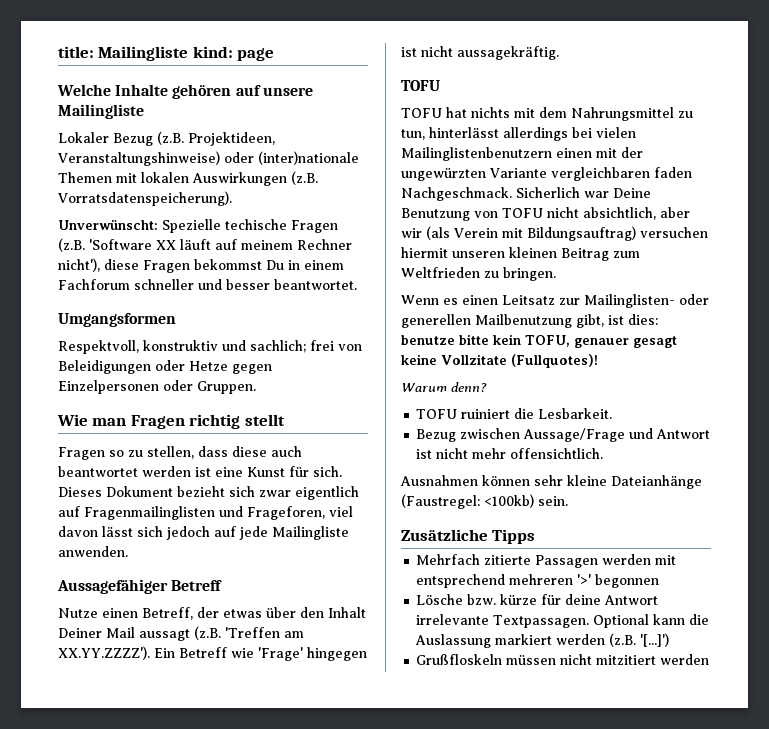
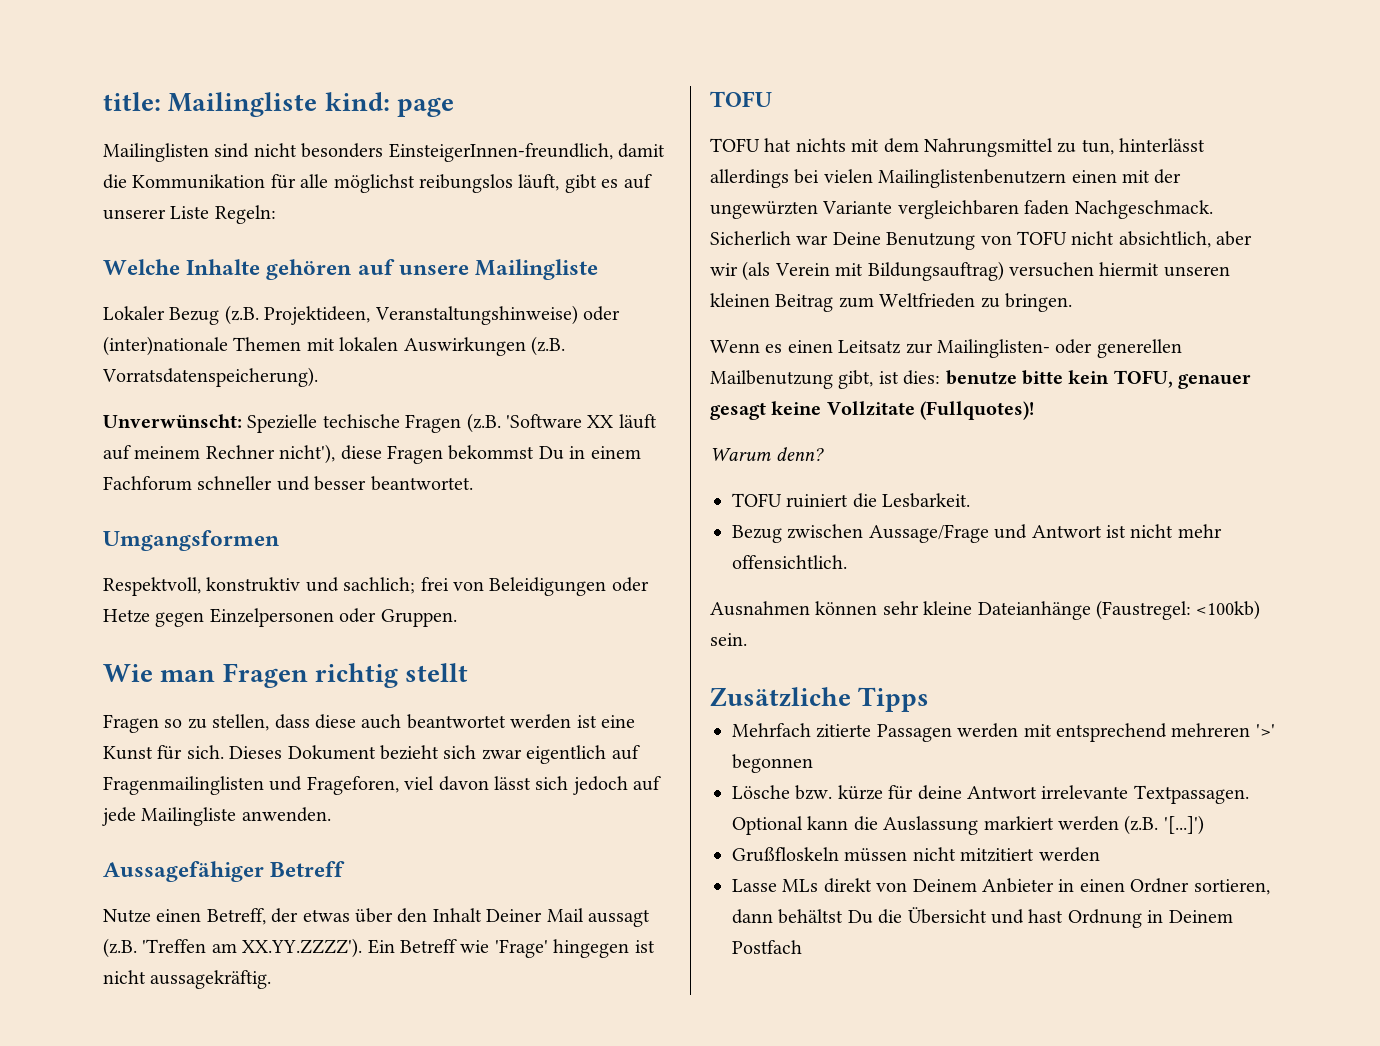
+ Mailinglisten sind nicht besonders EinsteigerInnen-freundlich, damit die Kommunikation für alle möglichst reibungslos läuft, gibt es auf unserer Liste Regeln:
+ Lasse MLs direkt von Deinem Anbieter in einen Ordner sortieren, dann behältst Du die Übersicht und hast Ordnung in Deinem Postfach

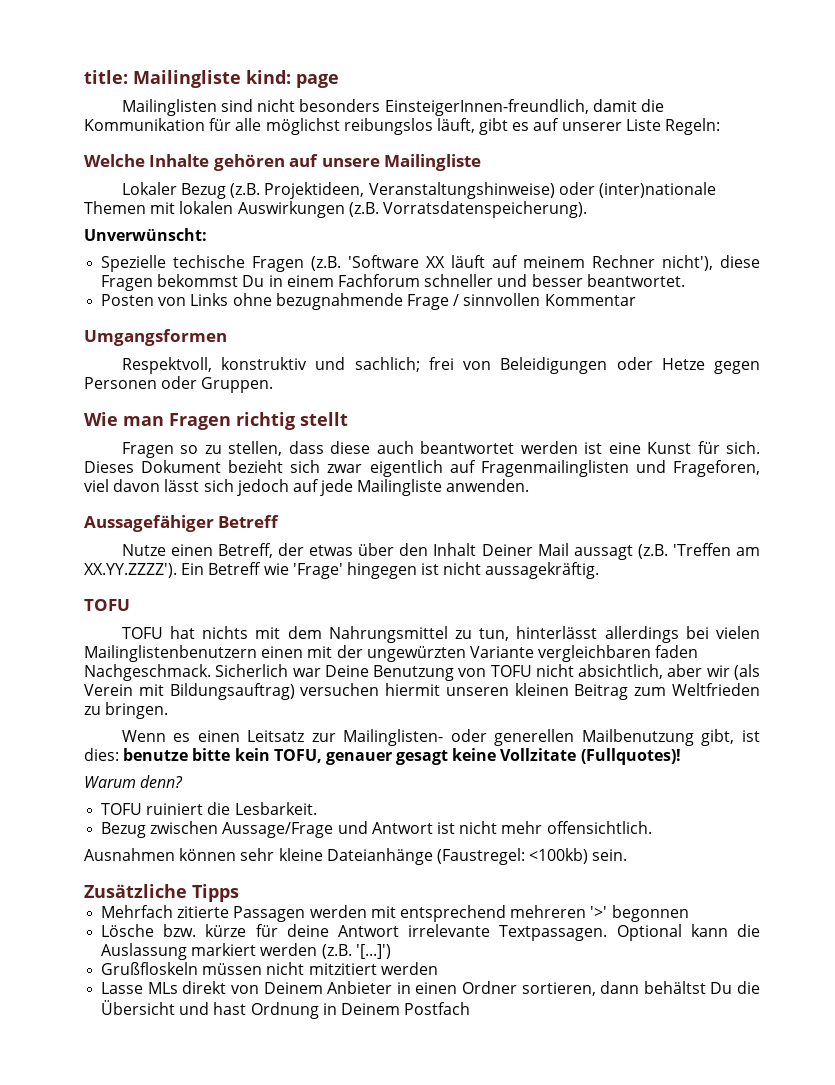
- Unverwünscht: Spezielle techische Fragen (z.B. 'Software XX läuft auf meinem Rechner nicht'), diese Fragen bekommst Du in einem Fachforum schneller und besser beantwortet.
+ Unverwünscht:
+ Spezielle techische Fragen (z.B. 'Software XX läuft auf meinem Rechner nicht'), diese Fragen bekommst Du in einem Fachforum schneller und besser beantwortet.
+ Posten von Links ohne bezugnahmende Frage / sinnvollen Kommentar
- Respektvoll, konstruktiv und sachlich; frei von Beleidigungen oder Hetze gegen Einzelpersonen oder Gruppen.
+ Respektvoll, konstruktiv und sachlich; frei von Beleidigungen oder Hetze gegen Personen oder Gruppen.

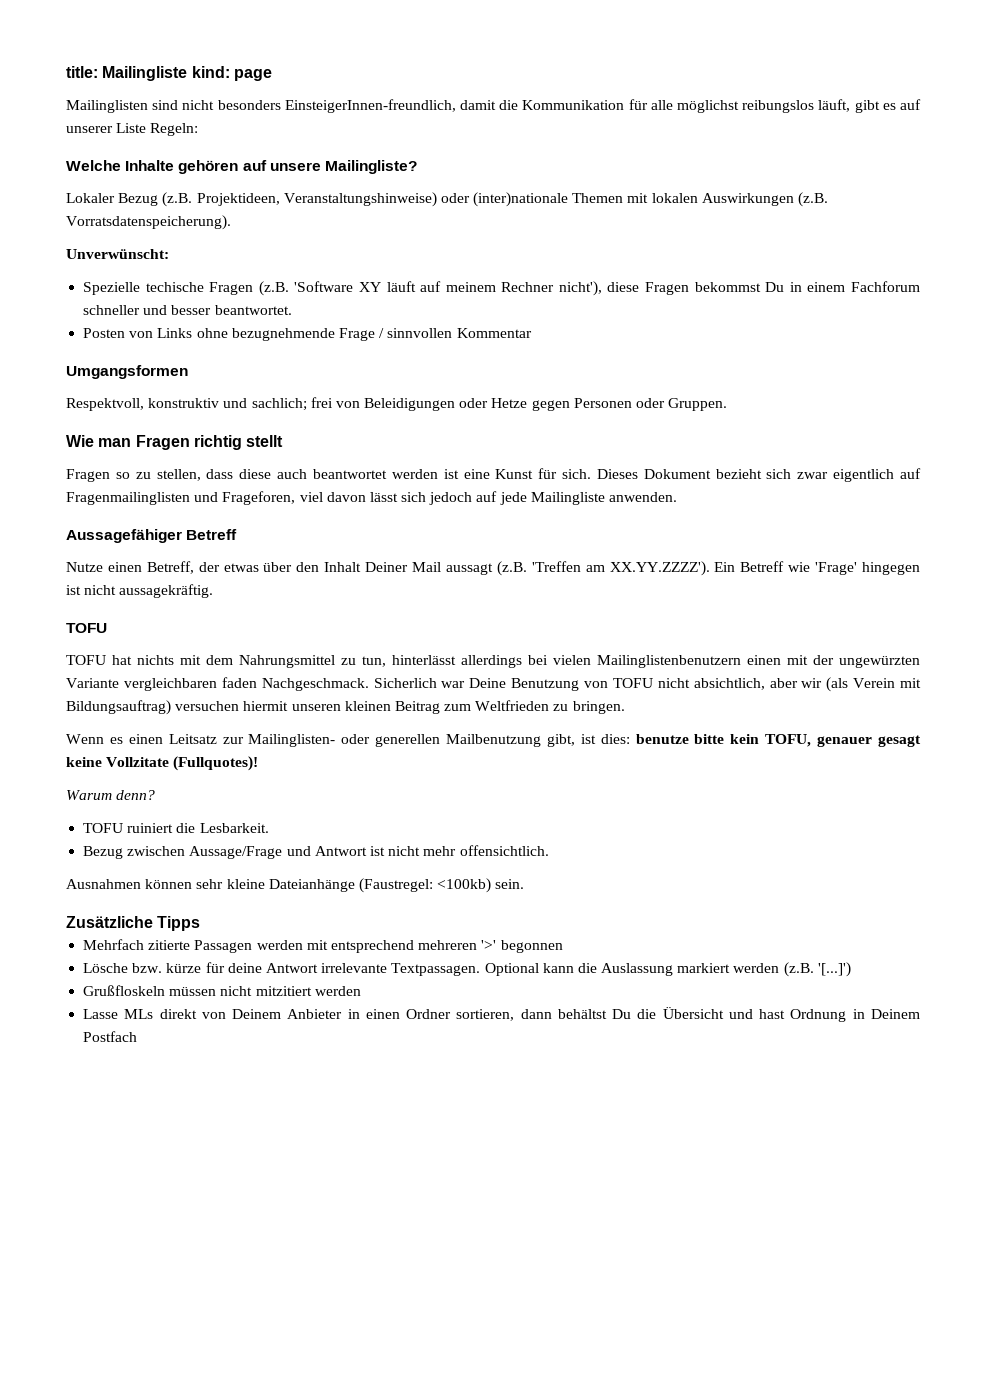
- Welche Inhalte gehören auf unsere Mailingliste
+ Welche Inhalte gehören auf unsere Mailingliste?
- Spezielle techische Fragen (z.B. 'Software XX läuft auf meinem Rechner nicht'), diese Fragen bekommst Du in einem Fachforum schneller und besser beantwortet.
+ Spezielle techische Fragen (z.B. 'Software XY läuft auf meinem Rechner nicht'), diese Fragen bekommst Du in einem Fachforum schneller und besser beantwortet.
- Posten von Links ohne bezugnahmende Frage / sinnvollen Kommentar
+ Posten von Links ohne bezugnehmende Frage / sinnvollen Kommentar

